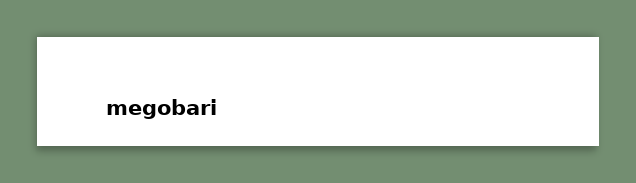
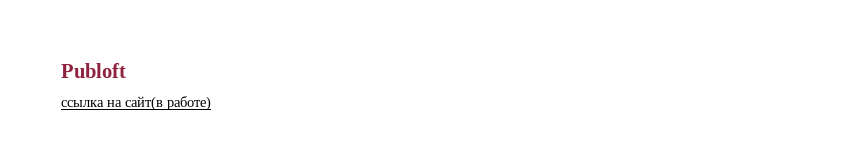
- megobari
+ Publoft
+ ссылка на сайт(в работе)

